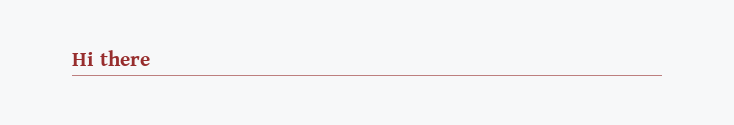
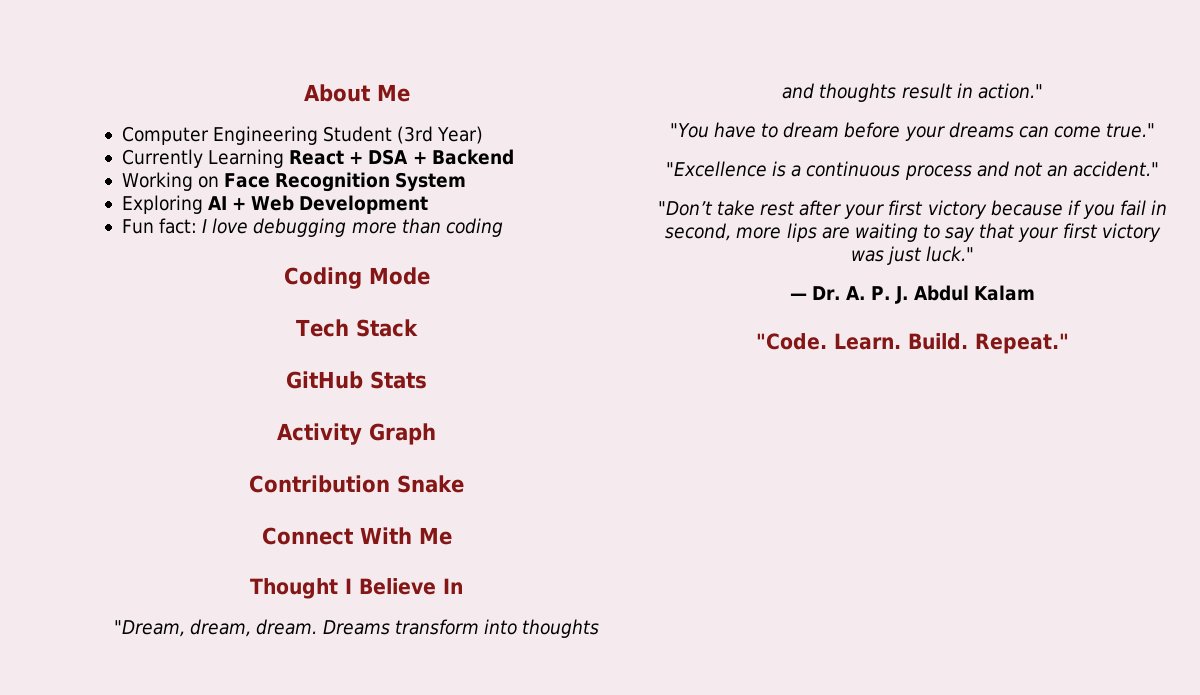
- Hi there
+ About Me
+ Computer Engineering Student (3rd Year)
+ Currently Learning React + DSA + Backend
+ Working on Face Recognition System
+ Exploring AI + Web Development
+ Fun fact: I love debugging more than coding
+ Coding Mode
+ Tech Stack
+ GitHub Stats
+ Activity Graph
+ Contribution Snake
+ Connect With Me
+ Thought I Believe In
+ "Dream, dream, dream. Dreams transform into thoughts and thoughts result in action."
+ "You have to dream before your dreams can come true."
+ "Excellence is a continuous process and not an accident."
+ "Don’t take rest after your first victory because if you fail in second, more lips are waiting to say that your first victory was just luck."
+ — Dr. A. P. J. Abdul Kalam
+ "Code. Learn. Build. Repeat."

